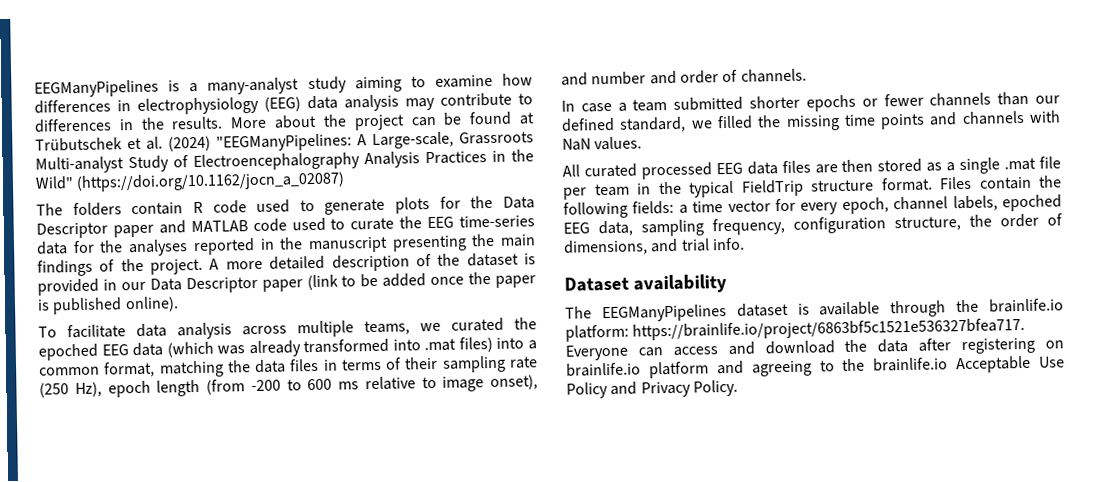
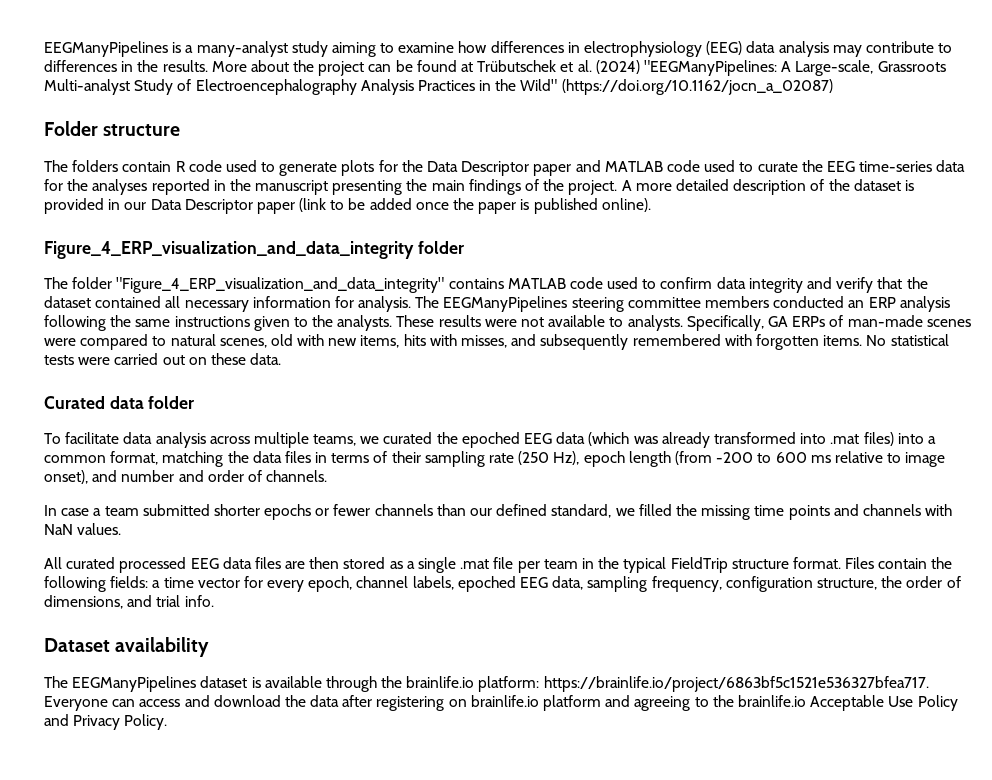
+ Folder structure
+ Figure_4_ERP_visualization_and_data_integrity folder
+ The folder "Figure_4_ERP_visualization_and_data_integrity" contains MATLAB code used to confirm data integrity and verify that the dataset contained all necessary information for analysis. The EEGManyPipelines steering committee members conducted an ERP analysis following the same instructions given to the analysts. These results were not available to analysts. Specifically, GA ERPs of man-made scenes were compared to natural scenes, old with new items, hits with misses, and subsequently remembered with forgotten items. No statistical tests were carried out on these data.
+ Curated data folder

